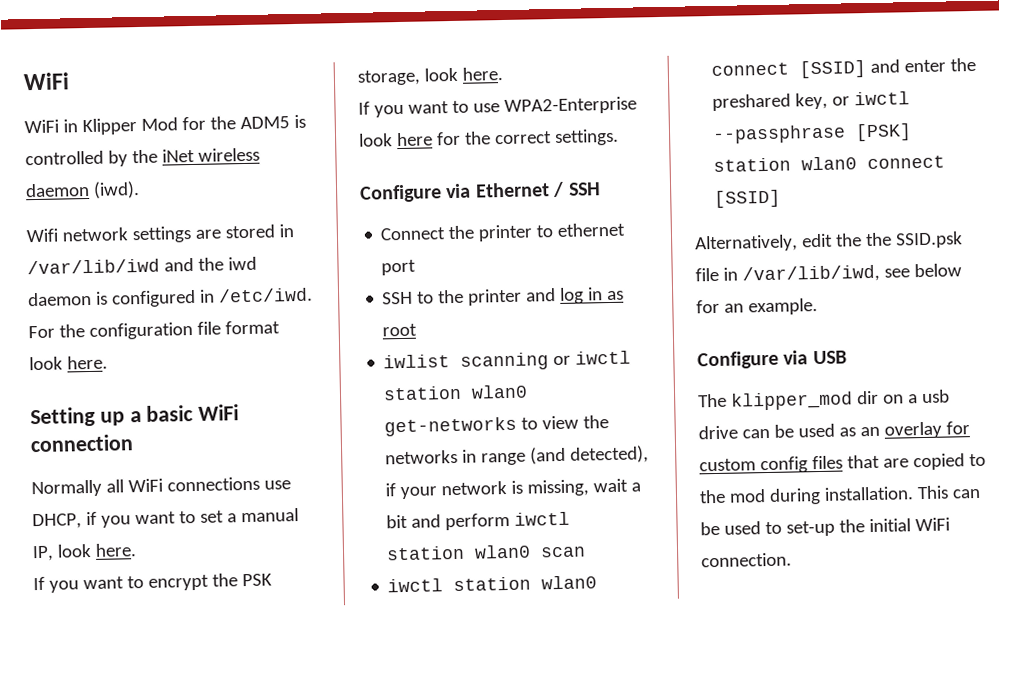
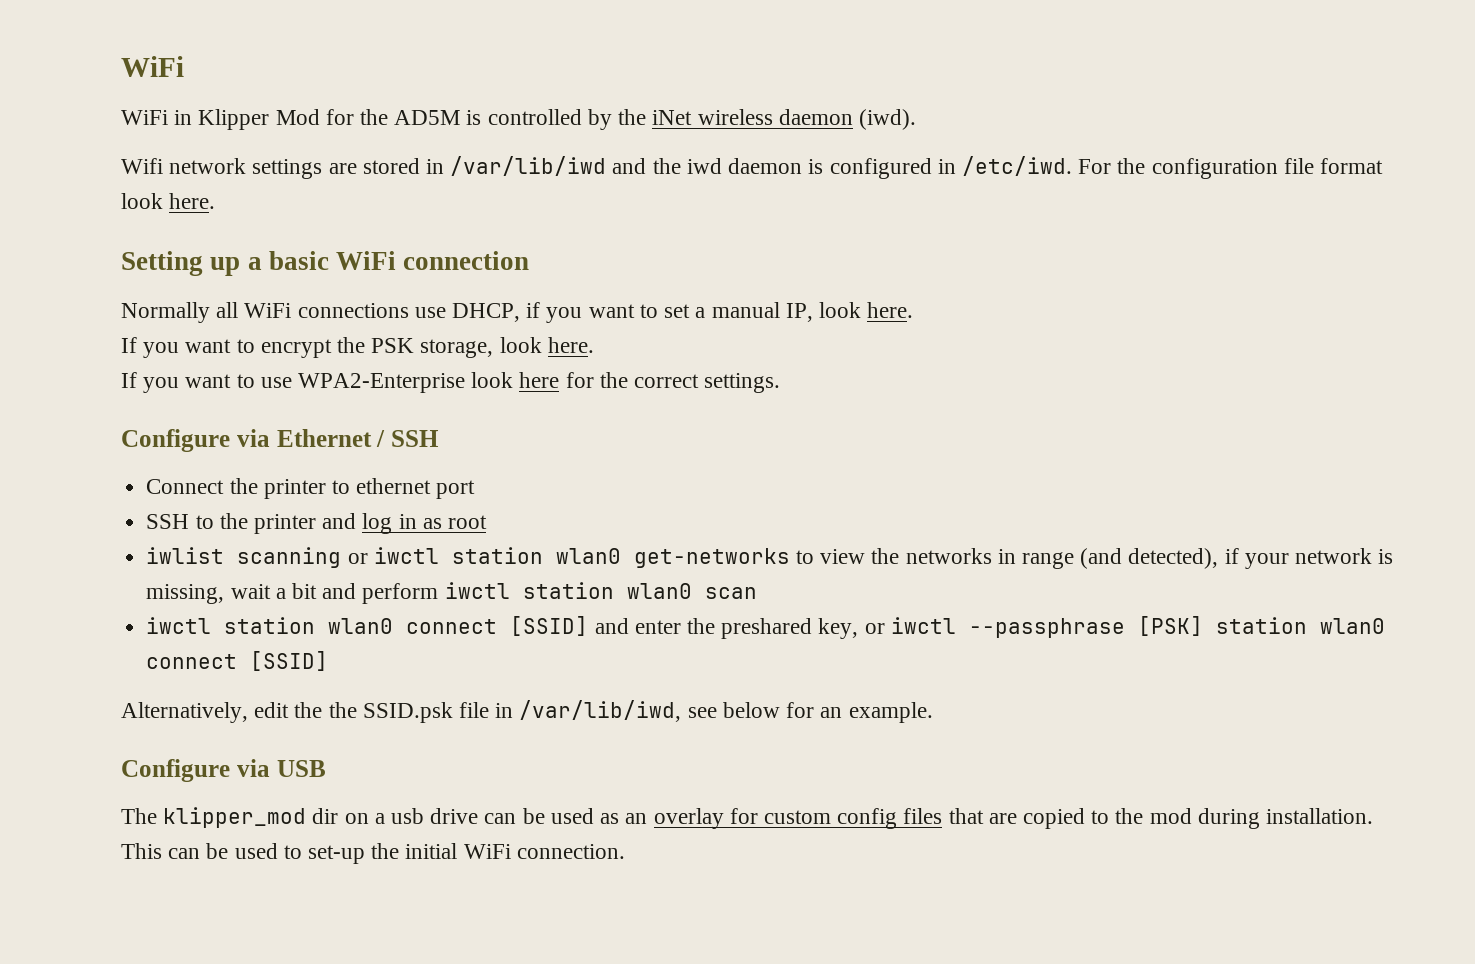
- WiFi in Klipper Mod for the ADM5 is controlled by the iNet wireless daemon (iwd).
+ WiFi in Klipper Mod for the AD5M is controlled by the iNet wireless daemon (iwd).

